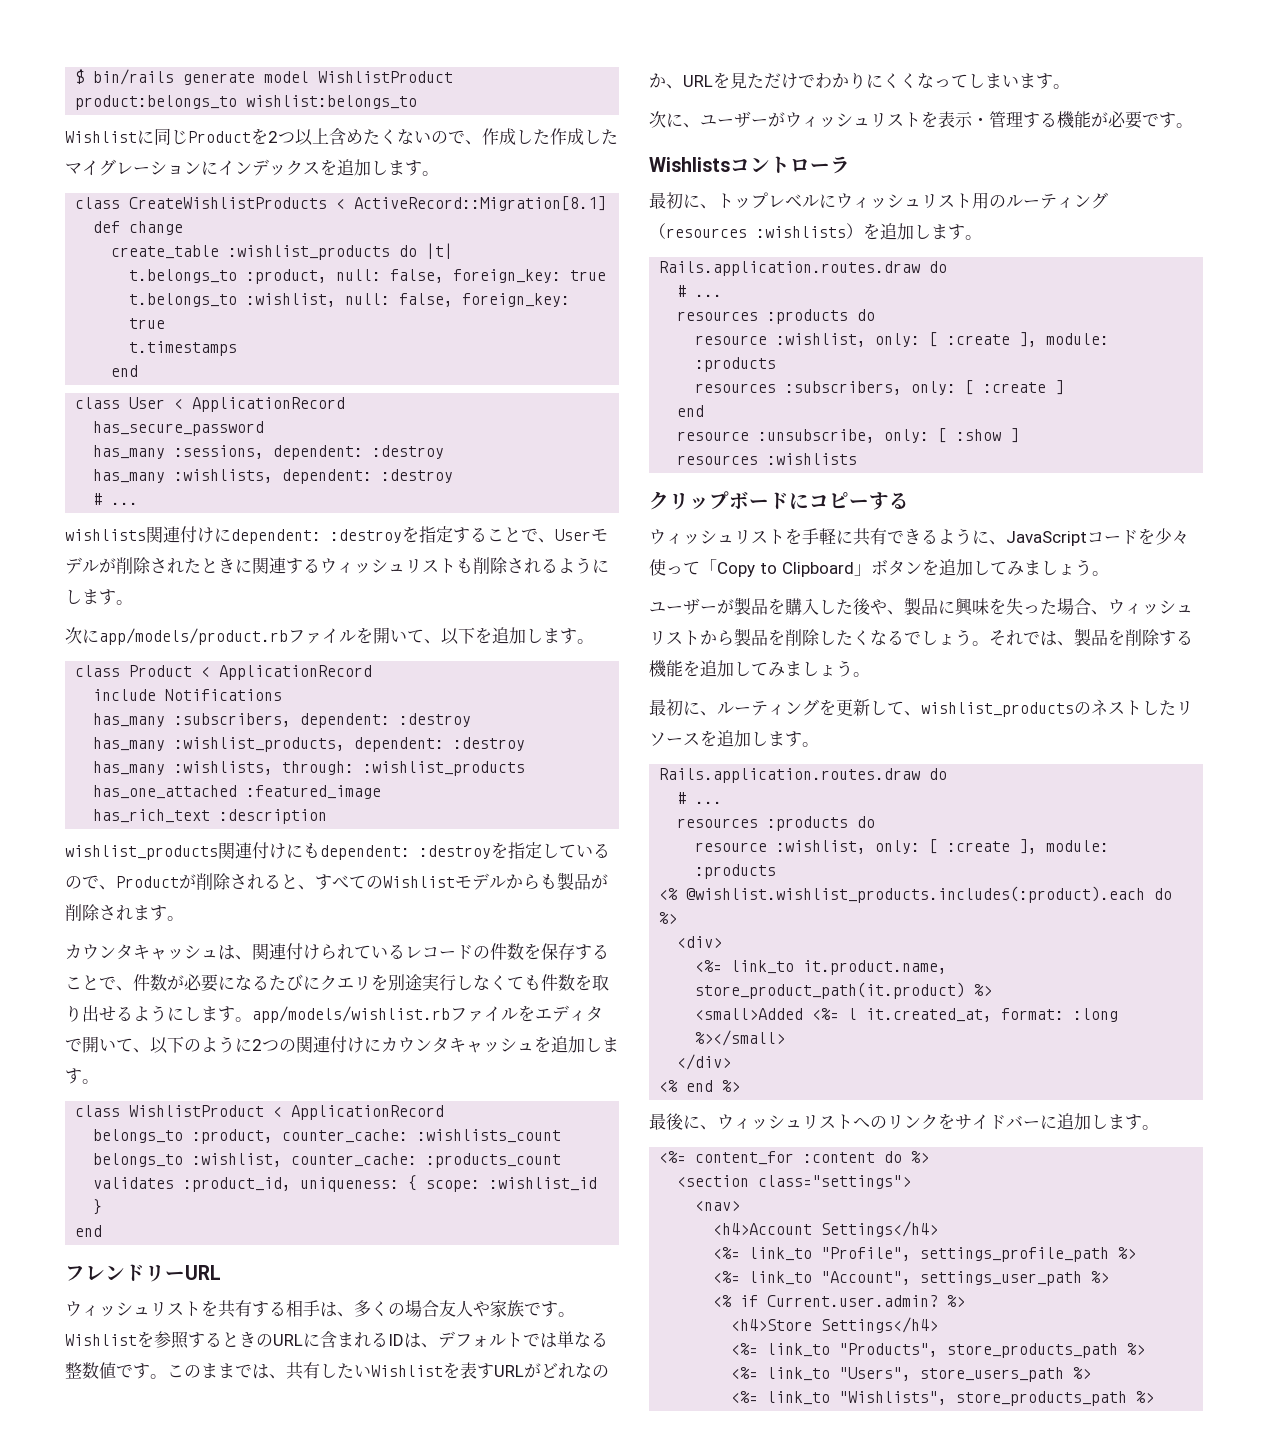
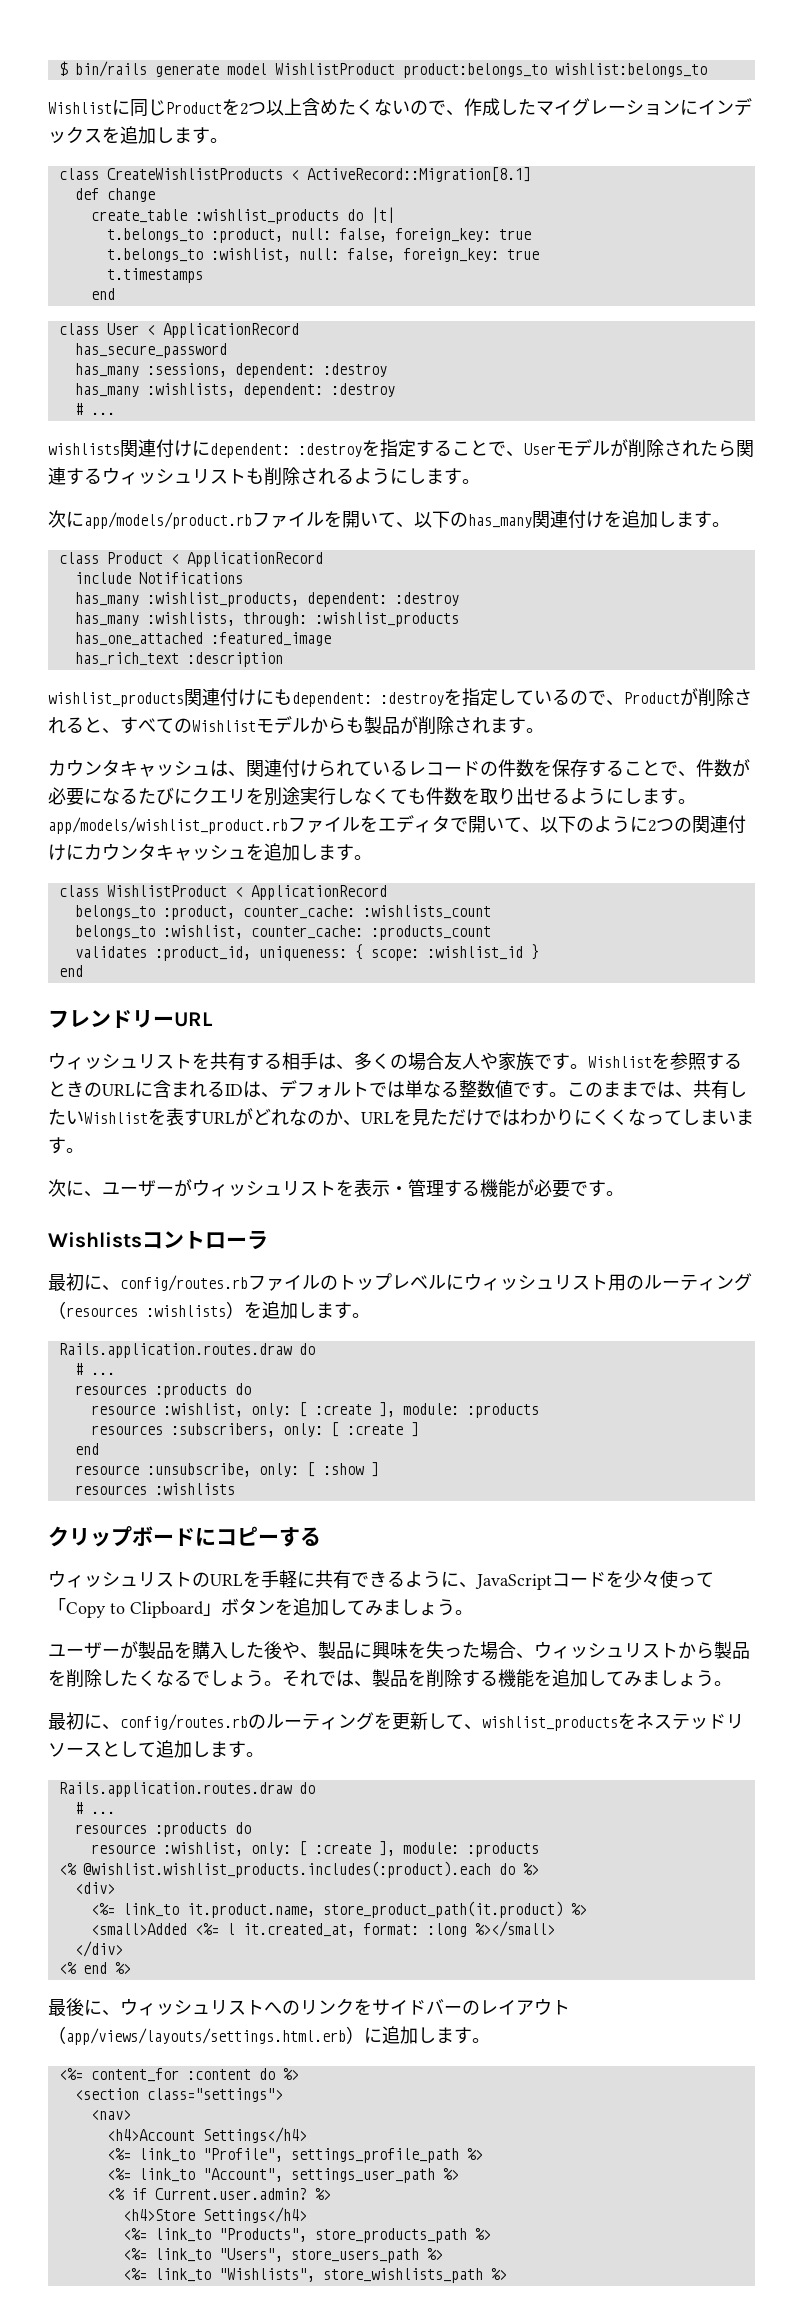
- Wishlistに同じProductを2つ以上含めたくないので、作成した作成したマイグレーションにインデックスを追加します。
+ Wishlistに同じProductを2つ以上含めたくないので、作成したマイグレーションにインデックスを追加します。
- wishlists関連付けにdependent: :destroyを指定することで、Userモデルが削除されたときに関連するウィッシュリストも削除されるようにします。
+ wishlists関連付けにdependent: :destroyを指定することで、Userモデルが削除されたら関連するウィッシュリストも削除されるようにします。
- 次にapp/models/product.rbファイルを開いて、以下を追加します。
+ 次にapp/models/product.rbファイルを開いて、以下のhas_many関連付けを追加します。
- has_many :subscribers, dependent: :destroy
- カウンタキャッシュは、関連付けられているレコードの件数を保存することで、件数が必要になるたびにクエリを別途実行しなくても件数を取り出せるようにします。app/models/wishlist.rbファイルをエディタで開いて、以下のように2つの関連付けにカウンタキャッシュを追加します。
+ カウンタキャッシュは、関連付けられているレコードの件数を保存することで、件数が必要になるたびにクエリを別途実行しなくても件数を取り出せるようにします。app/models/wishlist_product.rbファイルをエディタで開いて、以下のように2つの関連付けにカウンタキャッシュを追加します。
- このままでは、共有したいWishlistを表すURLがどれなのか、URLを見ただけでわかりにくくなってしまいます。
+ このままでは、共有したいWishlistを表すURLがどれなのか、URLを見ただけではわかりにくくなってしまいます。
- 最初に、トップレベルにウィッシュリスト用のルーティング（resources :wishlists）を追加します。
+ 最初に、config/routes.rbファイルのトップレベルにウィッシュリスト用のルーティング（resources :wishlists）を追加します。
- ウィッシュリストを手軽に共有できるように、JavaScriptコードを少々使って「Copy to Clipboard」ボタンを追加してみましょう。
+ ウィッシュリストのURLを手軽に共有できるように、JavaScriptコードを少々使って「Copy to Clipboard」ボタンを追加してみましょう。
- 最初に、ルーティングを更新して、wishlist_productsのネストしたリソースを追加します。
+ 最初に、config/routes.rbのルーティングを更新して、wishlist_productsをネステッドリソースとして追加します。
- 最後に、ウィッシュリストへのリンクをサイドバーに追加します。
+ 最後に、ウィッシュリストへのリンクをサイドバーのレイアウト（app/views/layouts/settings.html.erb）に追加します。
- <%= link_to "Wishlists", store_products_path %>
+ <%= link_to "Wishlists", store_wishlists_path %>

